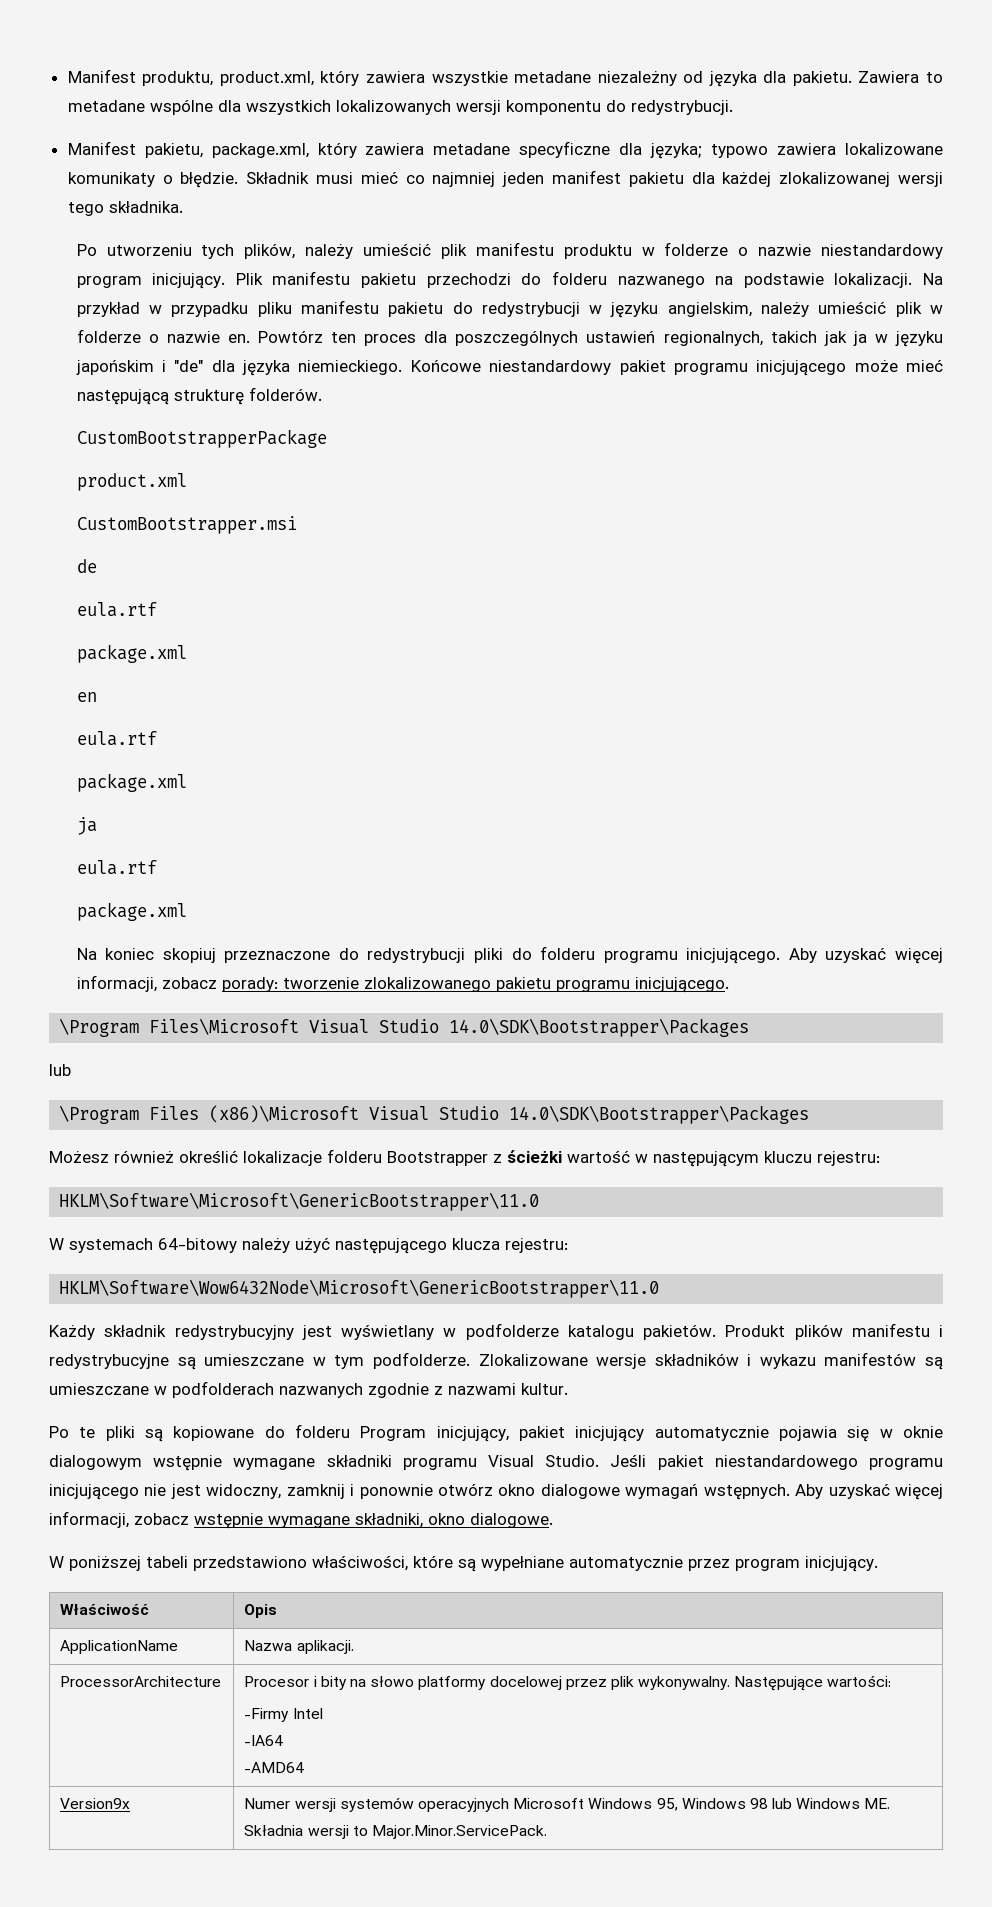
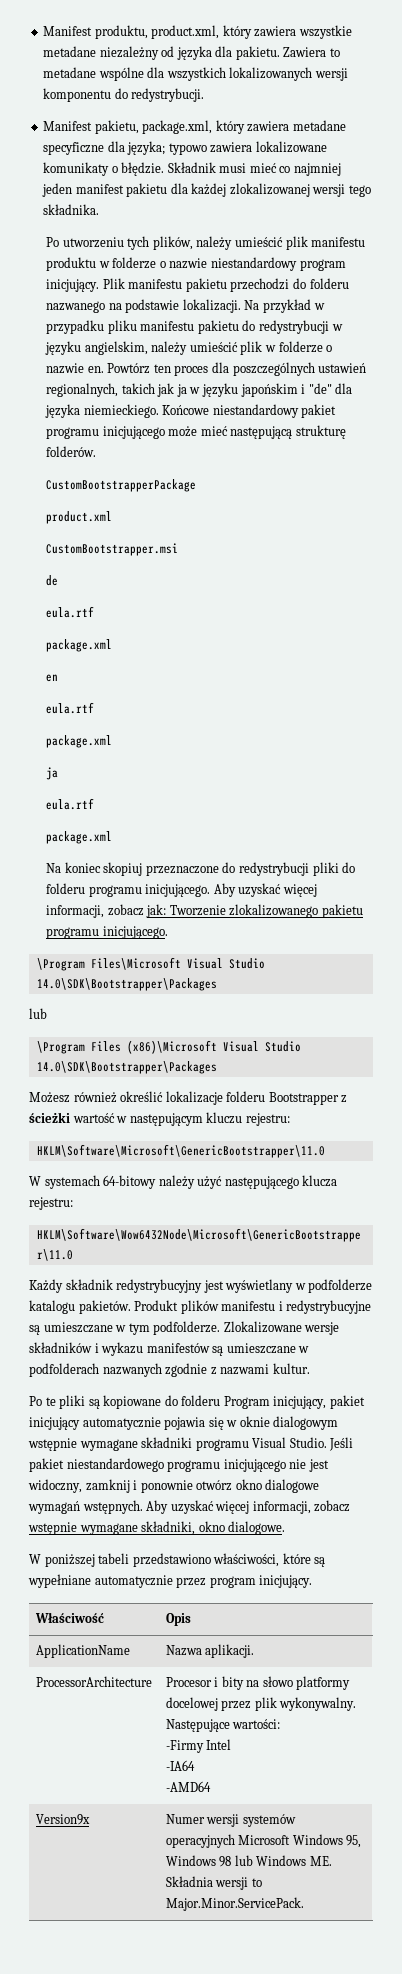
- Aby uzyskać więcej informacji, zobacz porady: tworzenie zlokalizowanego pakietu programu inicjującego.
+ Aby uzyskać więcej informacji, zobacz jak: Tworzenie zlokalizowanego pakietu programu inicjującego.

